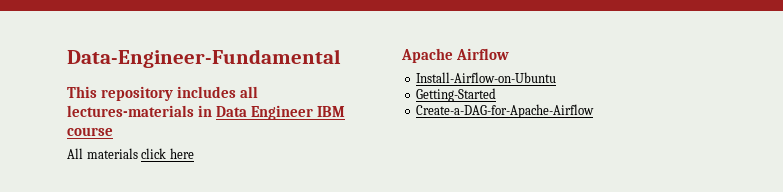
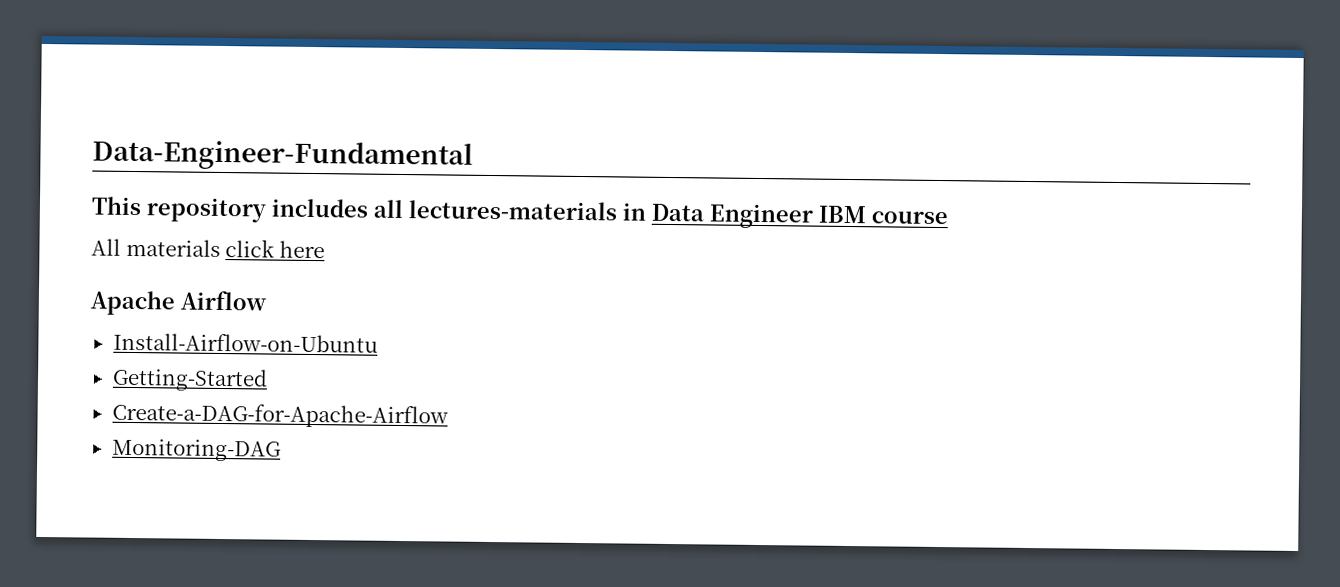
+ Monitoring-DAG

